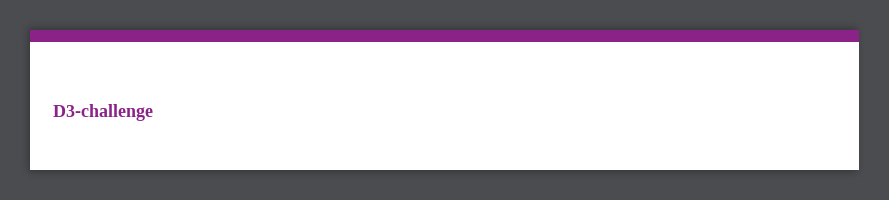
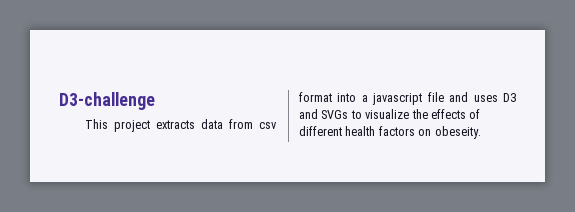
+ This project extracts data from csv format into a javascript file and uses D3 and SVGs to visualize the effects of different health factors on obeseity.

